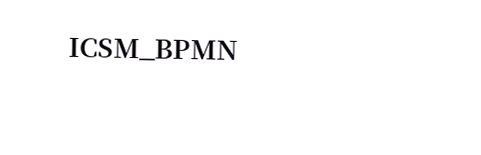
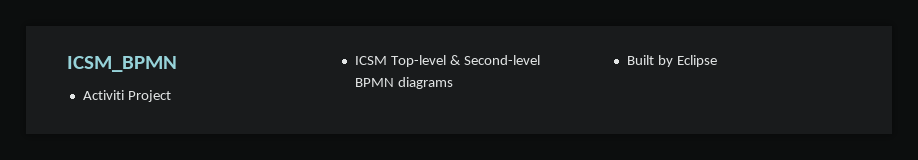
+ Activiti Project
+ ICSM Top-level & Second-level BPMN diagrams
+ Built by Eclipse

